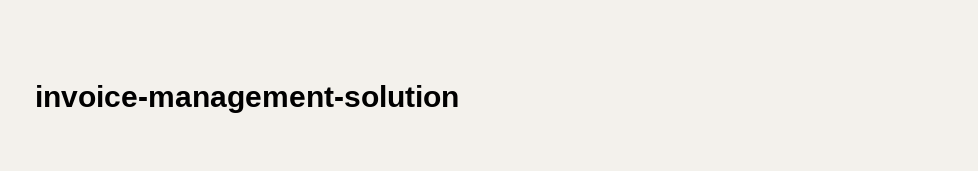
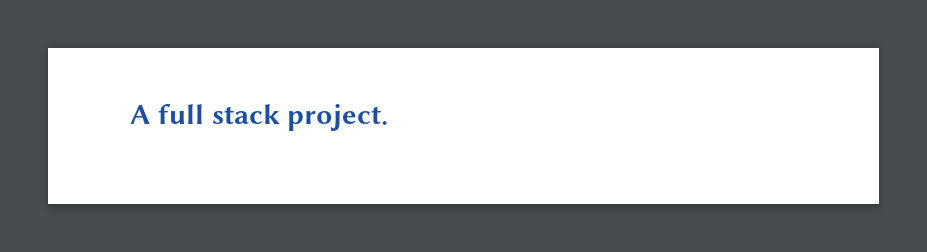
- invoice-management-solution
+ A full stack project.

